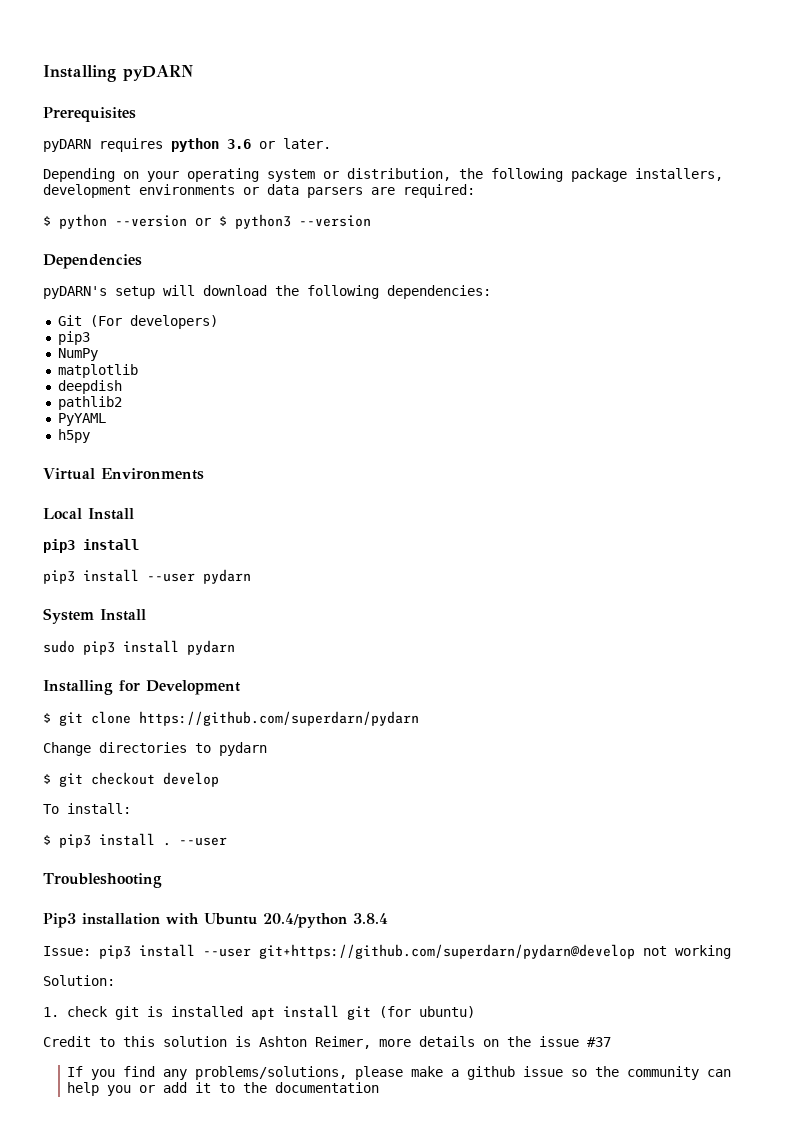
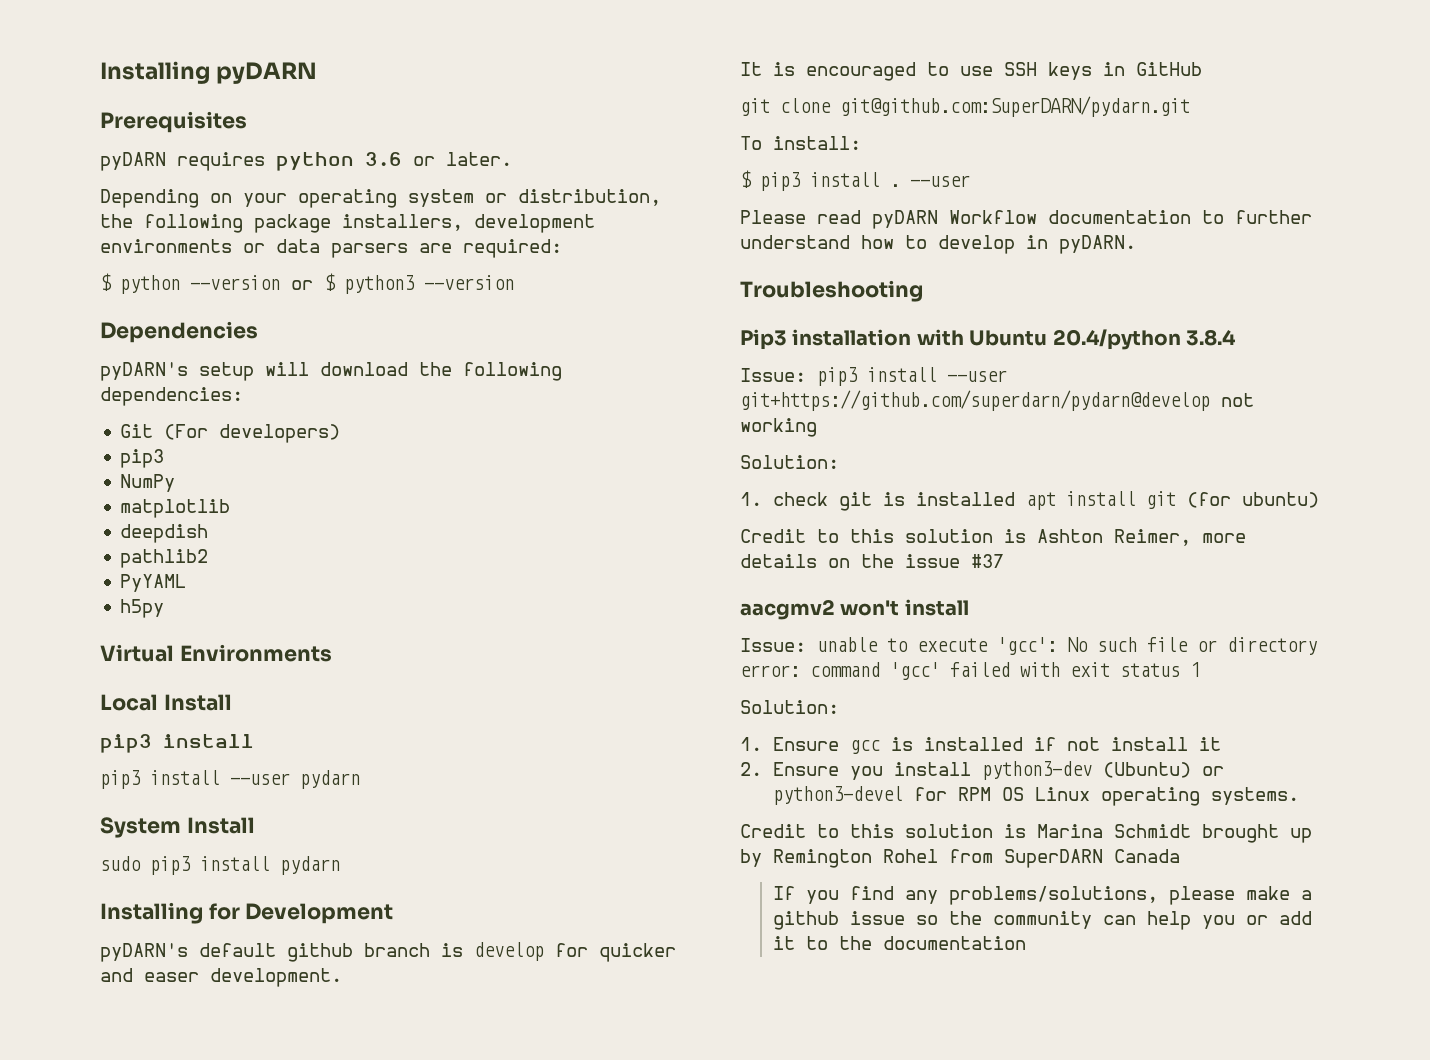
- $ git clone https://github.com/superdarn/pydarn
- Change directories to pydarn
- $ git checkout develop
+ pyDARN's default github branch is develop for quicker and easer development.
+ It is encouraged to use SSH keys in GitHub
+ git clone git@github.com:SuperDARN/pydarn.git
+ Please read pyDARN Workflow documentation to further understand how to develop in pyDARN.
+ aacgmv2 won't install
+ Issue: unable to execute 'gcc': No such file or directory error: command 'gcc' failed with exit status 1
+ Solution:
+ 1. Ensure gcc is installed if not install it
+ 2. Ensure you install python3-dev (Ubuntu) or python3-devel for RPM OS Linux operating systems.
+ Credit to this solution is Marina Schmidt brought up by Remington Rohel from SuperDARN Canada

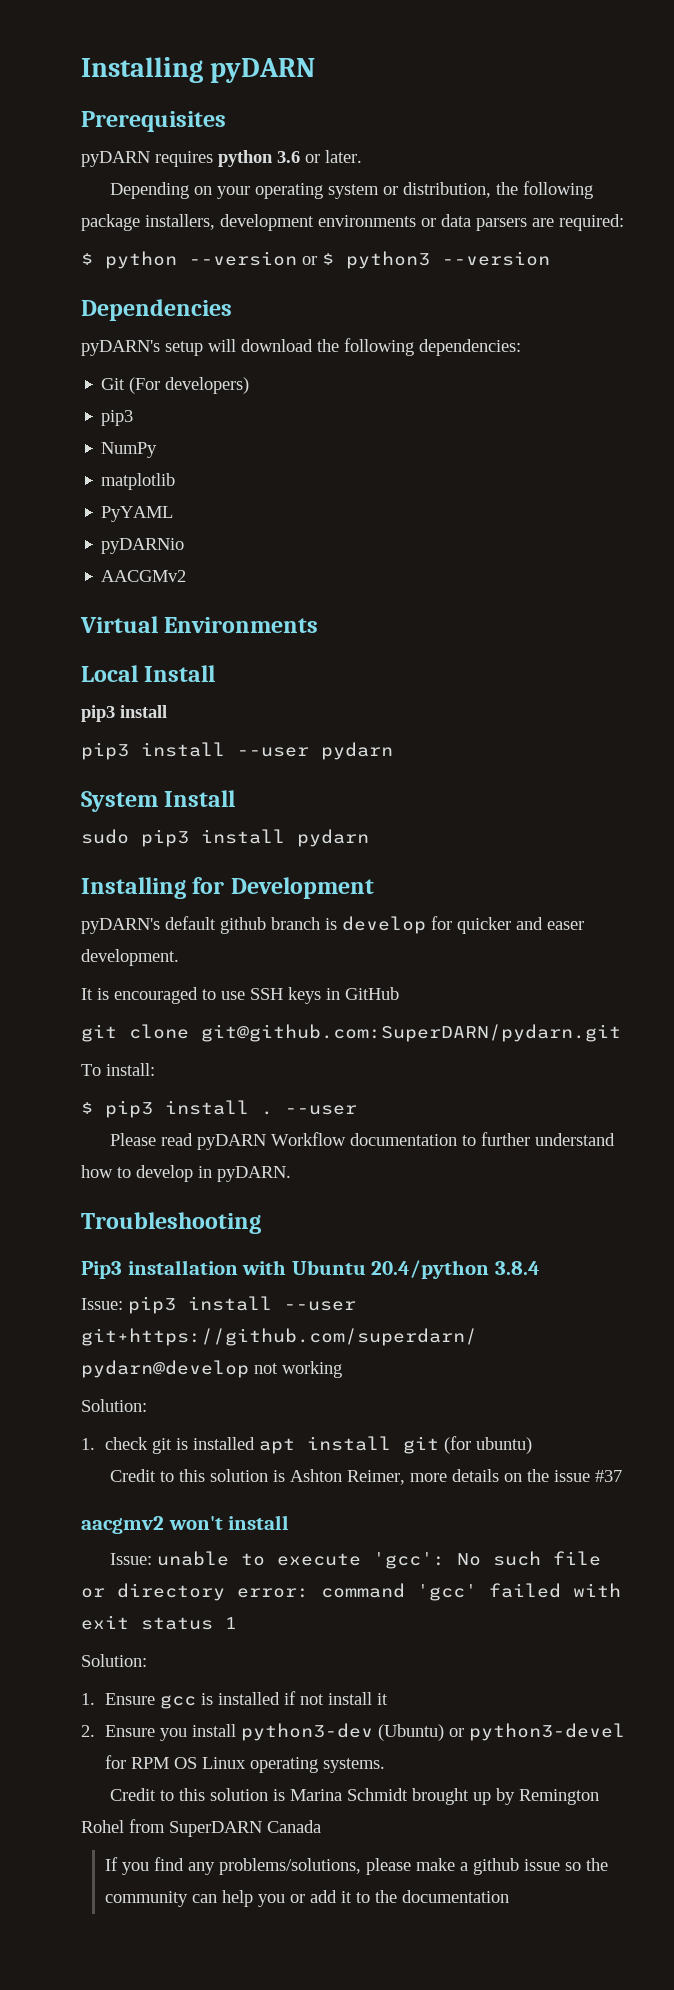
- deepdish
- pathlib2
- h5py
+ pyDARNio
+ AACGMv2

